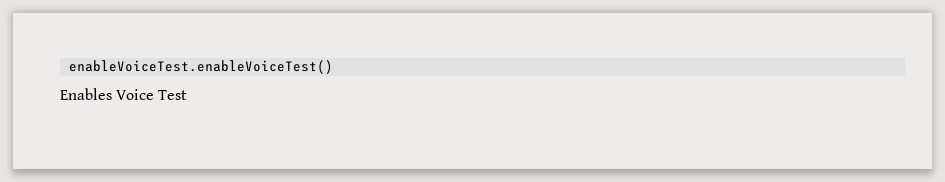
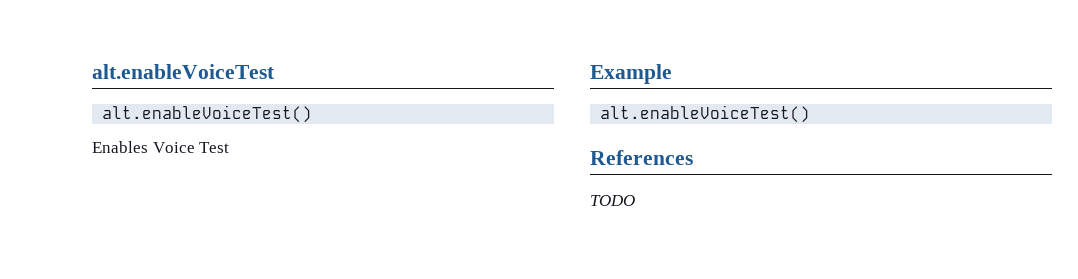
- enableVoiceTest.enableVoiceTest()
+ alt.enableVoiceTest
+ alt.enableVoiceTest()
+ Example
+ alt.enableVoiceTest()
+ References
+ TODO

